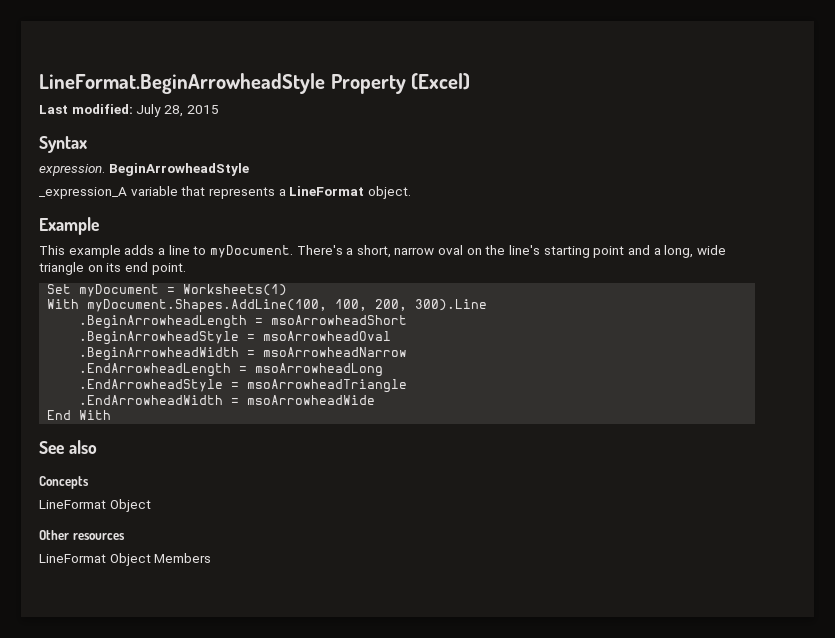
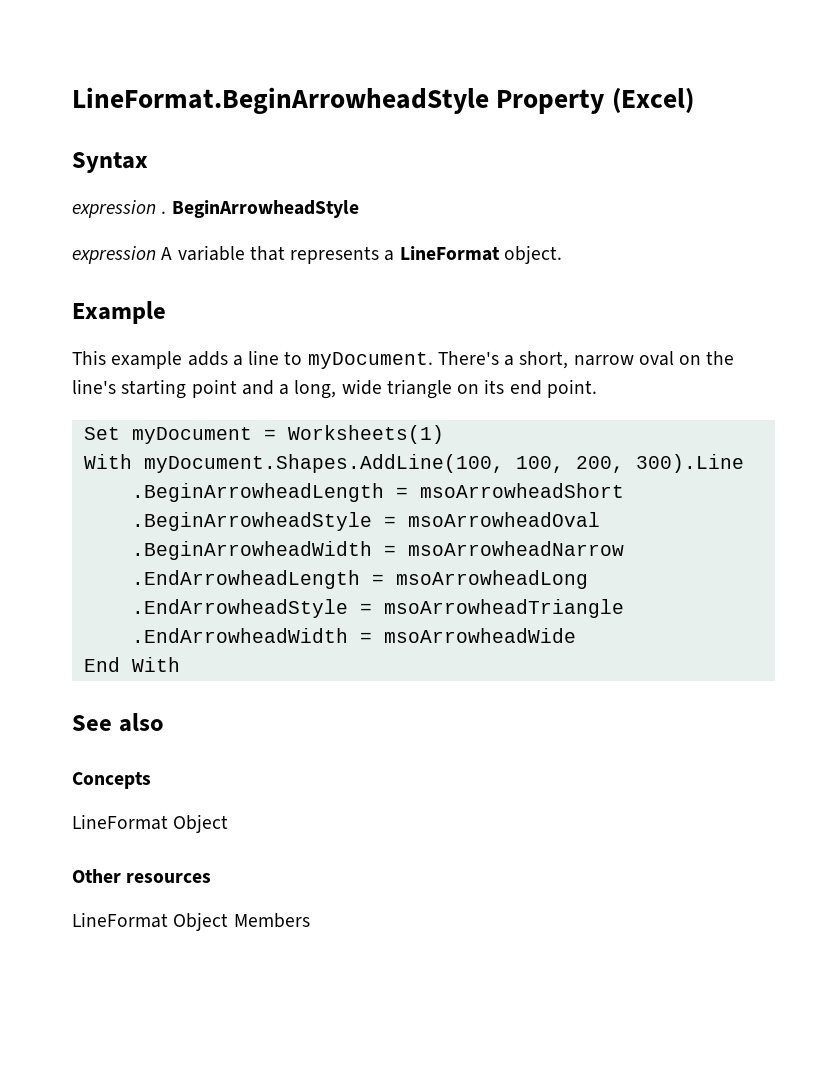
- Last modified: July 28, 2015
- expression.
+ expression .
- _expression_A variable that represents a LineFormat object.
+ expression A variable that represents a LineFormat object.

